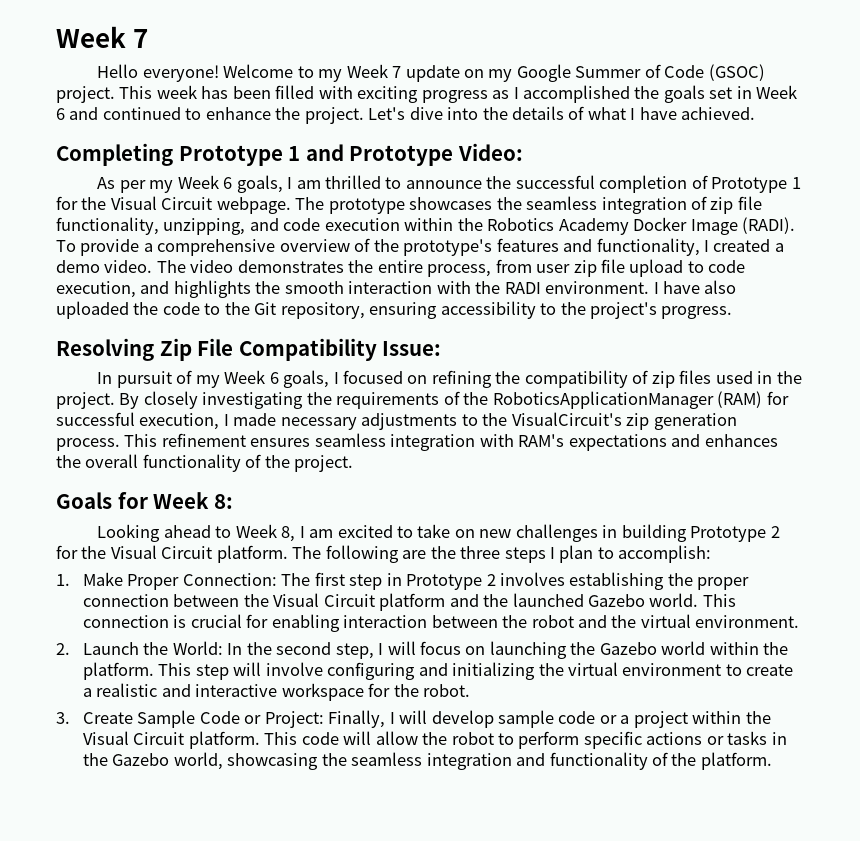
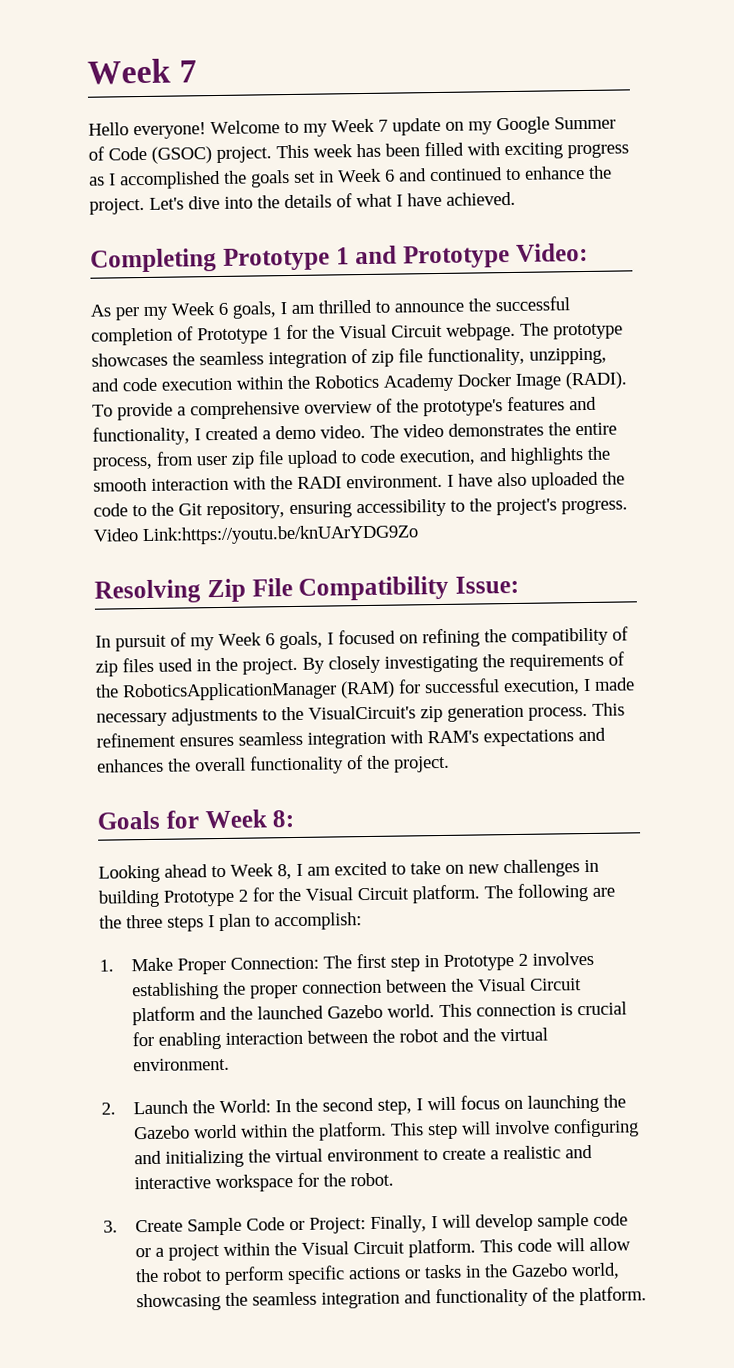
+ Video Link:https://youtu.be/knUArYDG9Zo

